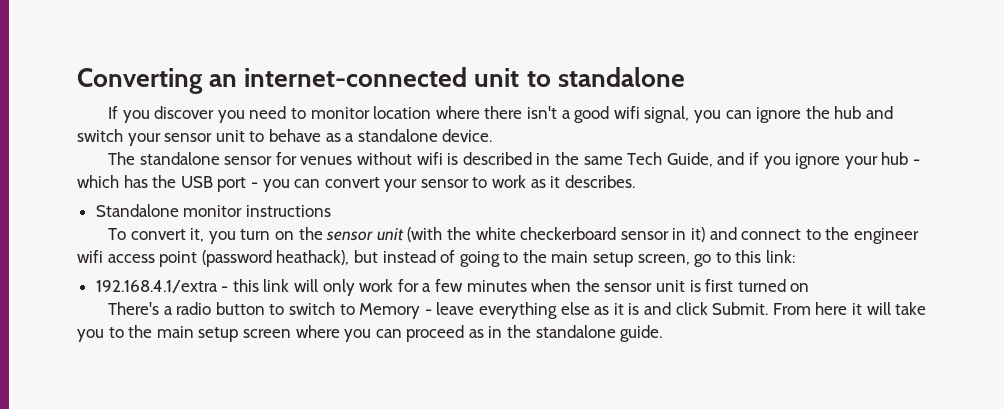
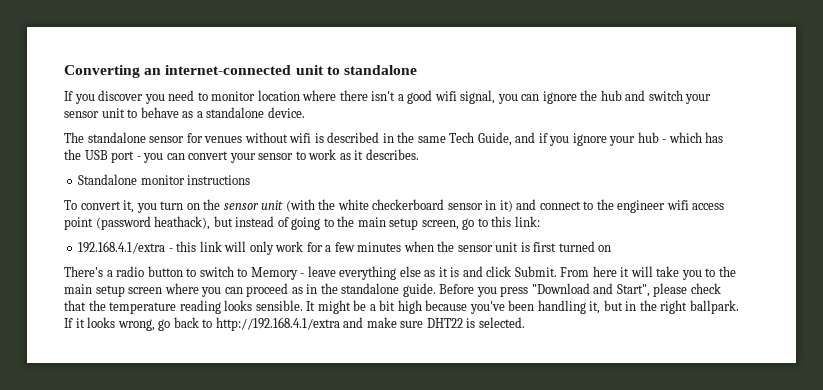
+ Before you press "Download and Start", please check that the temperature reading looks sensible. It might be a bit high because you've been handling it, but in the right ballpark. If it looks wrong, go back to http://192.168.4.1/extra and make sure DHT22 is selected.

